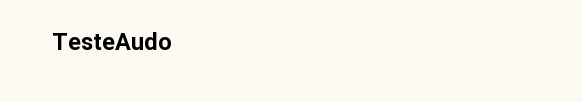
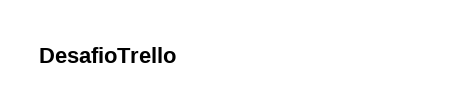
- TesteAudo
+ DesafioTrello

